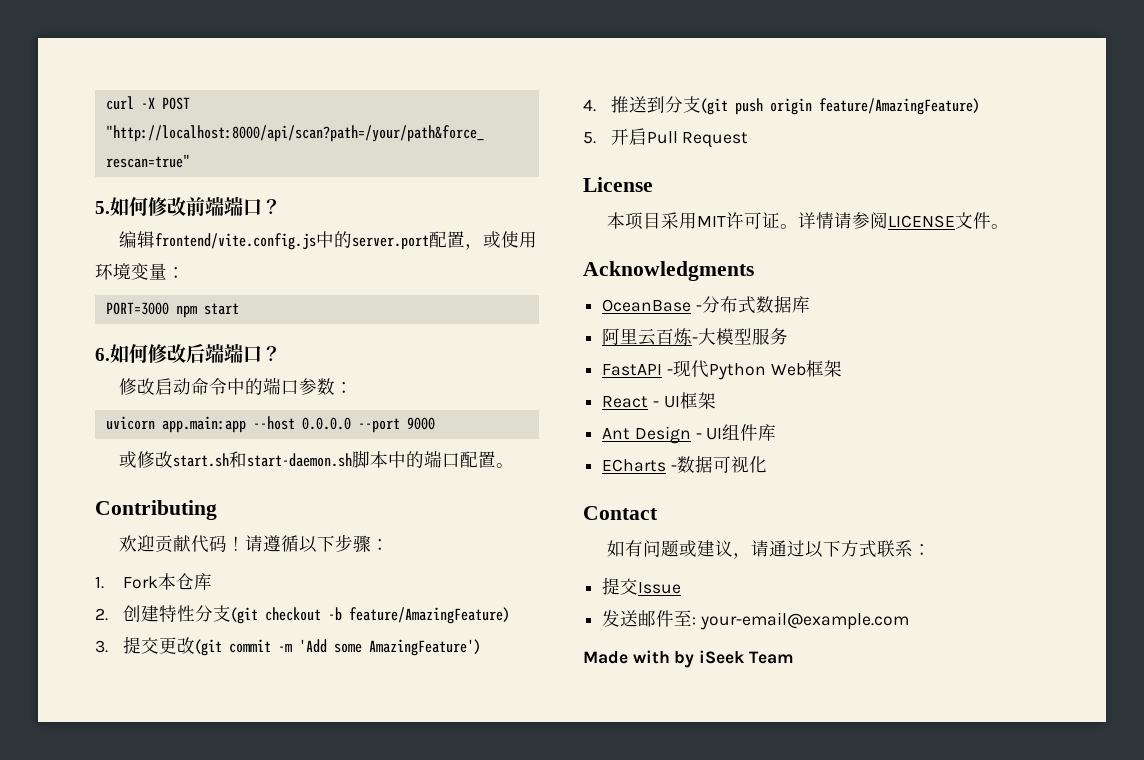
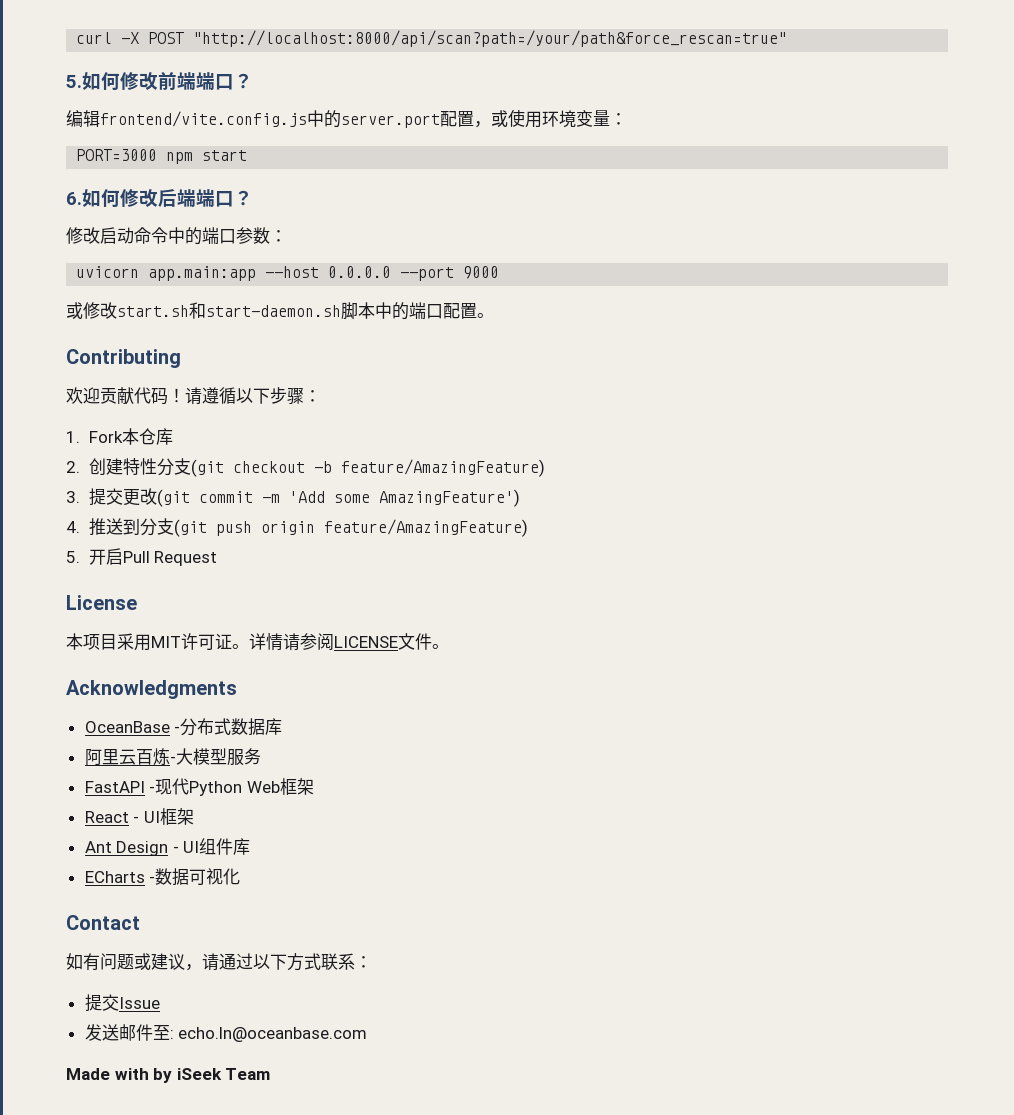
- 发送邮件至: your-email@example.com
+ 发送邮件至: echo.ln@oceanbase.com

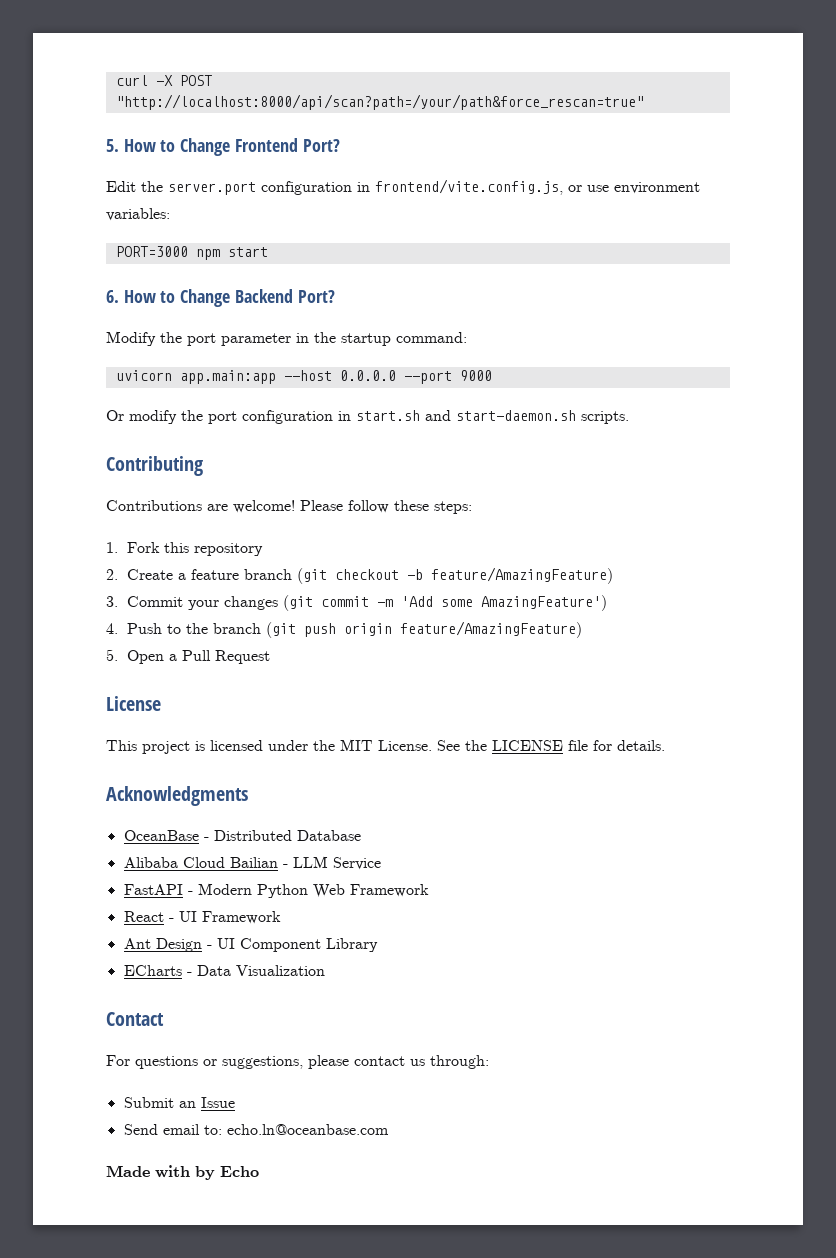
- 5.如何修改前端端口？
- 编辑frontend/vite.config.js中的server.port配置，或使用环境变量：
+ 5. How to Change Frontend Port?
+ Edit the server.port configuration in frontend/vite.config.js, or use environment variables:
  PORT=3000 npm start
- 6.如何修改后端端口？
- 修改启动命令中的端口参数：
+ 6. How to Change Backend Port?
+ Modify the port parameter in the startup command:
- 或修改start.sh和start-daemon.sh脚本中的端口配置。
+ Or modify the port configuration in start.sh and start-daemon.sh scripts.
  Contributing
- 欢迎贡献代码！请遵循以下步骤：
+ Contributions are welcome! Please follow these steps:
- 1. Fork本仓库
+ 1. Fork this repository
- 2.创建特性分支(git checkout -b feature/AmazingFeature)
+ 2. Create a feature branch (git checkout -b feature/AmazingFeature)
- 3.提交更改(git commit -m 'Add some AmazingFeature')
+ 3. Commit your changes (git commit -m 'Add some AmazingFeature')
- 4.推送到分支(git push origin feature/AmazingFeature)
+ 4. Push to the branch (git push origin feature/AmazingFeature)
- 5.开启Pull Request
+ 5. Open a Pull Request
- 本项目采用MIT许可证。详情请参阅LICENSE文件。
+ This project is licensed under the MIT License. See the LICENSE file for details.
  Acknowledgments
- OceanBase -分布式数据库
- 阿里云百炼-大模型服务
+ OceanBase - Distributed Database
+ Alibaba Cloud Bailian - LLM Service
- FastAPI -现代Python Web框架
+ FastAPI - Modern Python Web Framework
- React - UI框架
+ React - UI Framework
- Ant Design - UI组件库
+ Ant Design - UI Component Library
- ECharts -数据可视化
+ ECharts - Data Visualization
- 如有问题或建议，请通过以下方式联系：
- 提交Issue
- 发送邮件至: echo.ln@oceanbase.com
+ For questions or suggestions, please contact us through:
+ Submit an Issue
+ Send email to: echo.ln@oceanbase.com
- Made with by iSeek Team
+ Made with by Echo

